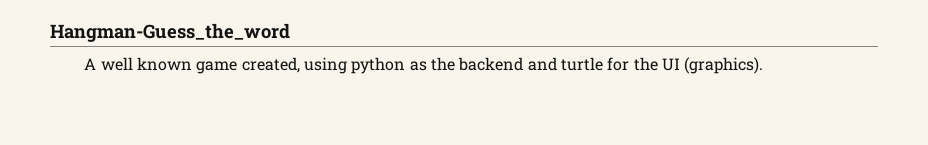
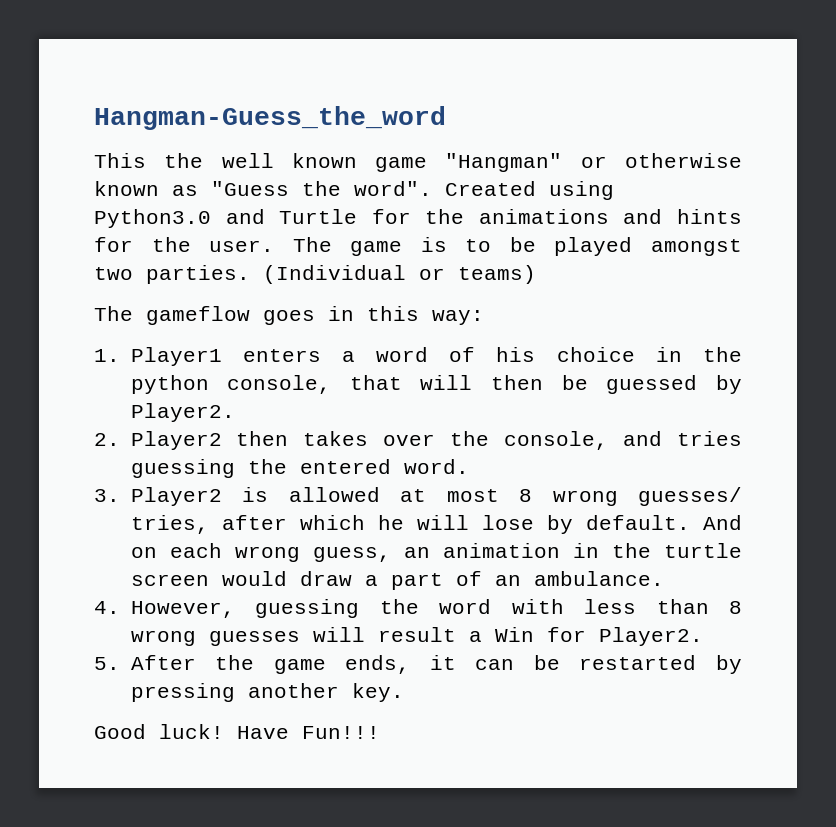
- A well known game created, using python as the backend and turtle for the UI (graphics).
+ This the well known game "Hangman" or otherwise known as "Guess the word". Created using Python3.0 and Turtle for the animations and hints for the user. The game is to be played amongst two parties. (Individual or teams)
+ The gameflow goes in this way:
+ 1. Player1 enters a word of his choice in the python console, that will then be guessed by Player2.
+ 2. Player2 then takes over the console, and tries guessing the entered word.
+ 3. Player2 is allowed at most 8 wrong guesses/ tries, after which he will lose by default. And on each wrong guess, an animation in the turtle screen would draw a part of an ambulance.
+ 4. However, guessing the word with less than 8 wrong guesses will result a Win for Player2.
+ 5. After the game ends, it can be restarted by pressing another key.
+ Good luck! Have Fun!!!

